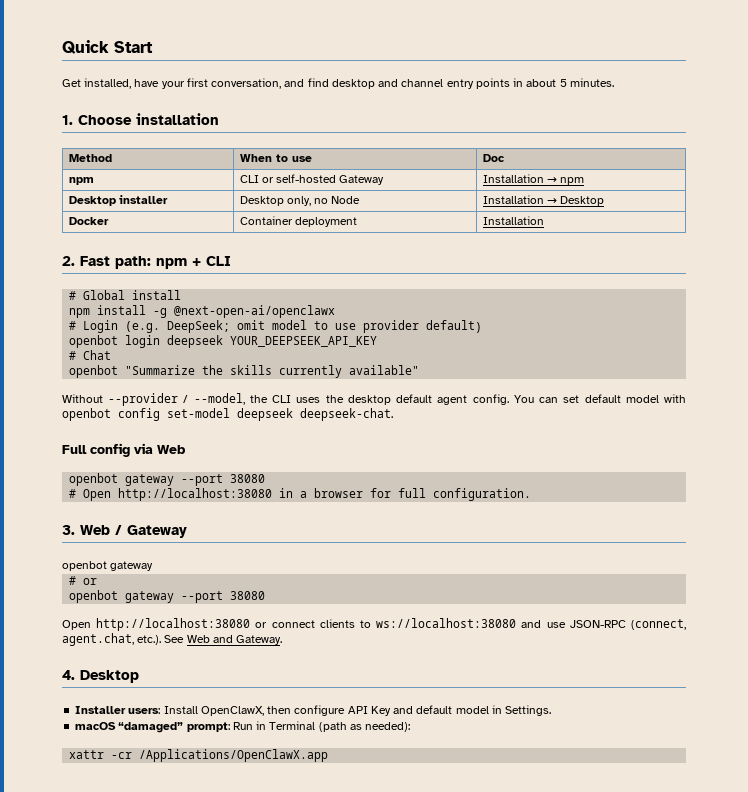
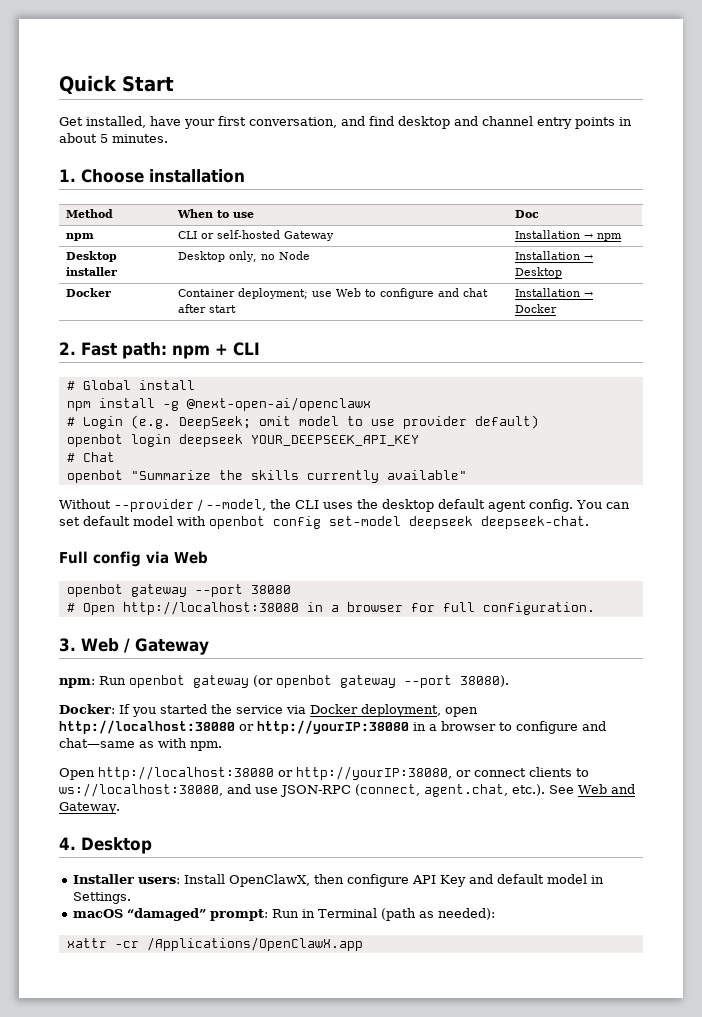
- Docker | Container deployment | Installation
+ Docker | Container deployment; use Web to configure and chat after start | Installation → Docker
  3. Web / Gateway
- openbot gateway
- # or
- openbot gateway --port 38080
+ npm: Run openbot gateway (or openbot gateway --port 38080).
+ Docker: If you started the service via Docker deployment, open http://localhost:38080 or http://yourIP:38080 in a browser to configure and chat—same as with npm.
- Open http://localhost:38080 or connect clients to ws://localhost:38080 and use JSON-RPC (connect, agent.chat, etc.). See Web and Gateway.
+ Open http://localhost:38080 or http://yourIP:38080, or connect clients to ws://localhost:38080, and use JSON-RPC (connect, agent.chat, etc.). See Web and Gateway.

